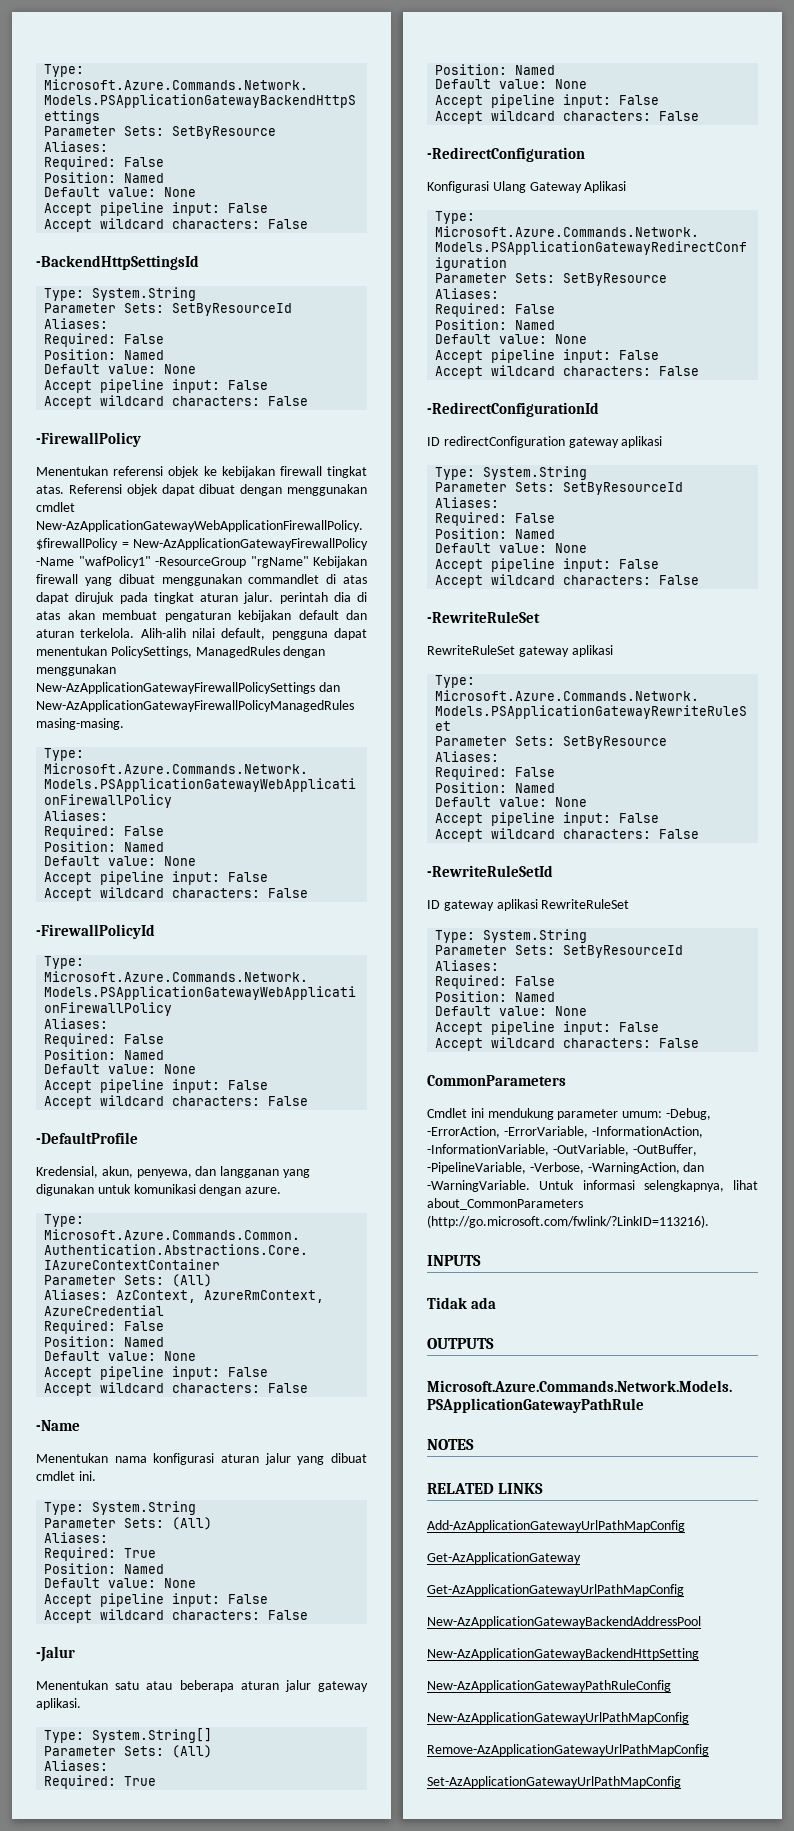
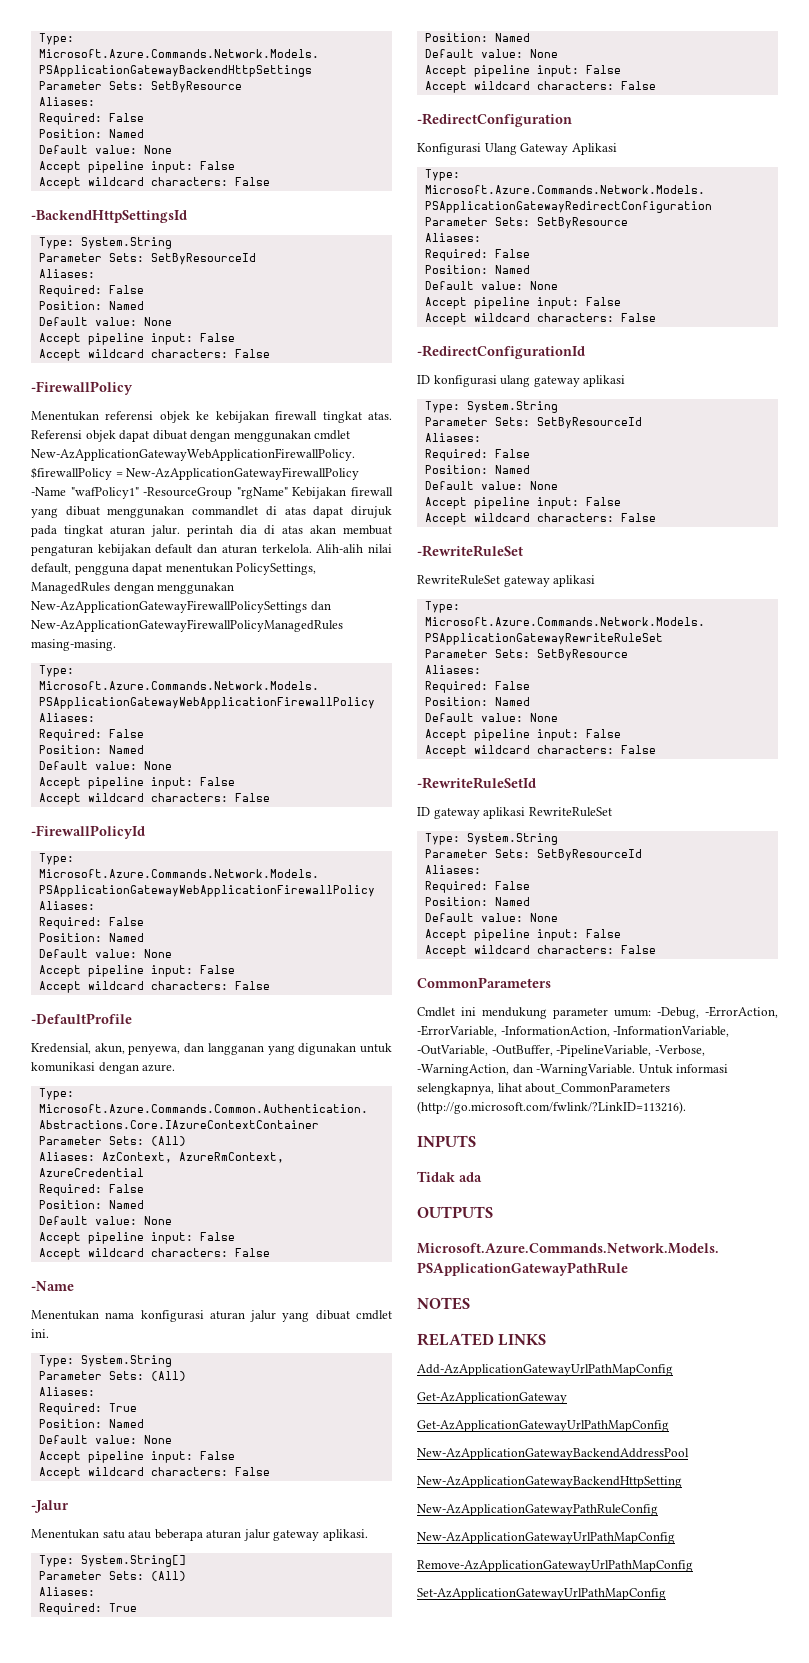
- ID redirectConfiguration gateway aplikasi
+ ID konfigurasi ulang gateway aplikasi

